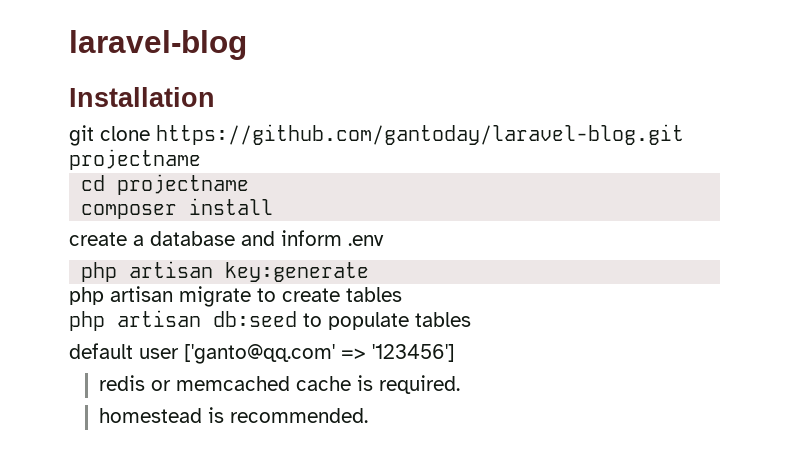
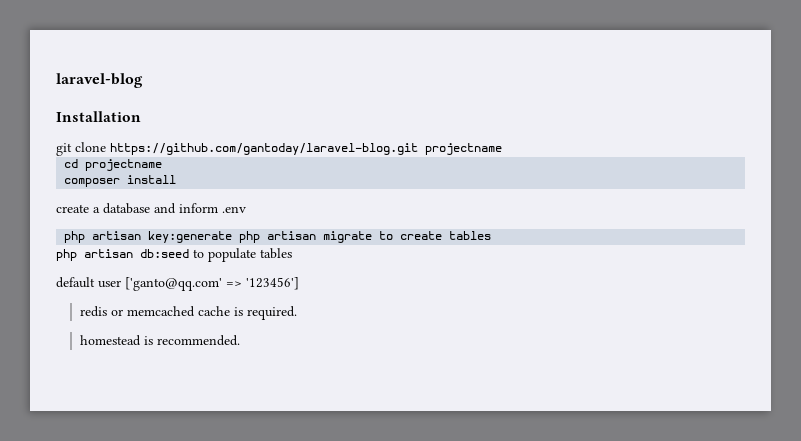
- php artisan key:generate
- php artisan migrate to create tables
+ php artisan key:generate php artisan migrate to create tables

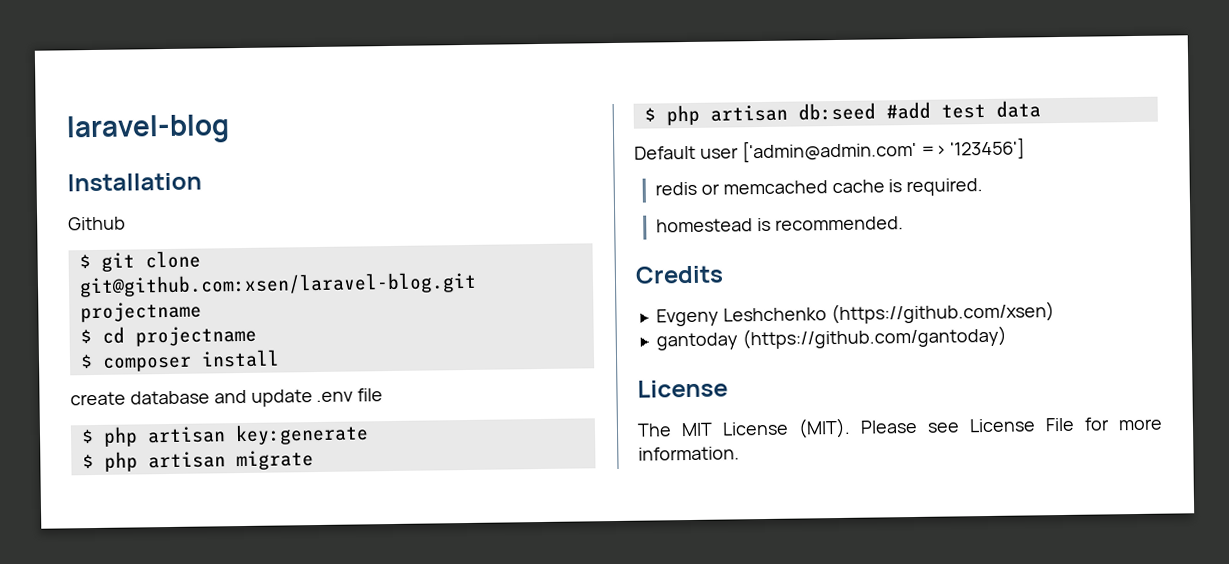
- git clone https://github.com/gantoday/laravel-blog.git projectname
- cd projectname
+ Github
+ $ git clone git@github.com:xsen/laravel-blog.git projectname
+ $ cd projectname
- composer install
+ $ composer install
- create a database and inform .env
- php artisan key:generate php artisan migrate to create tables
- php artisan db:seed to populate tables
- default user ['ganto@qq.com' => '123456']
+ create database and update .env file
+ $ php artisan key:generate
+ $ php artisan migrate
+ $ php artisan db:seed #add test data
+ Default user ['admin@admin.com' => '123456']
+ Credits
+ Evgeny Leshchenko (https://github.com/xsen)
+ gantoday (https://github.com/gantoday)
+ License
+ The MIT License (MIT). Please see License File for more information.

